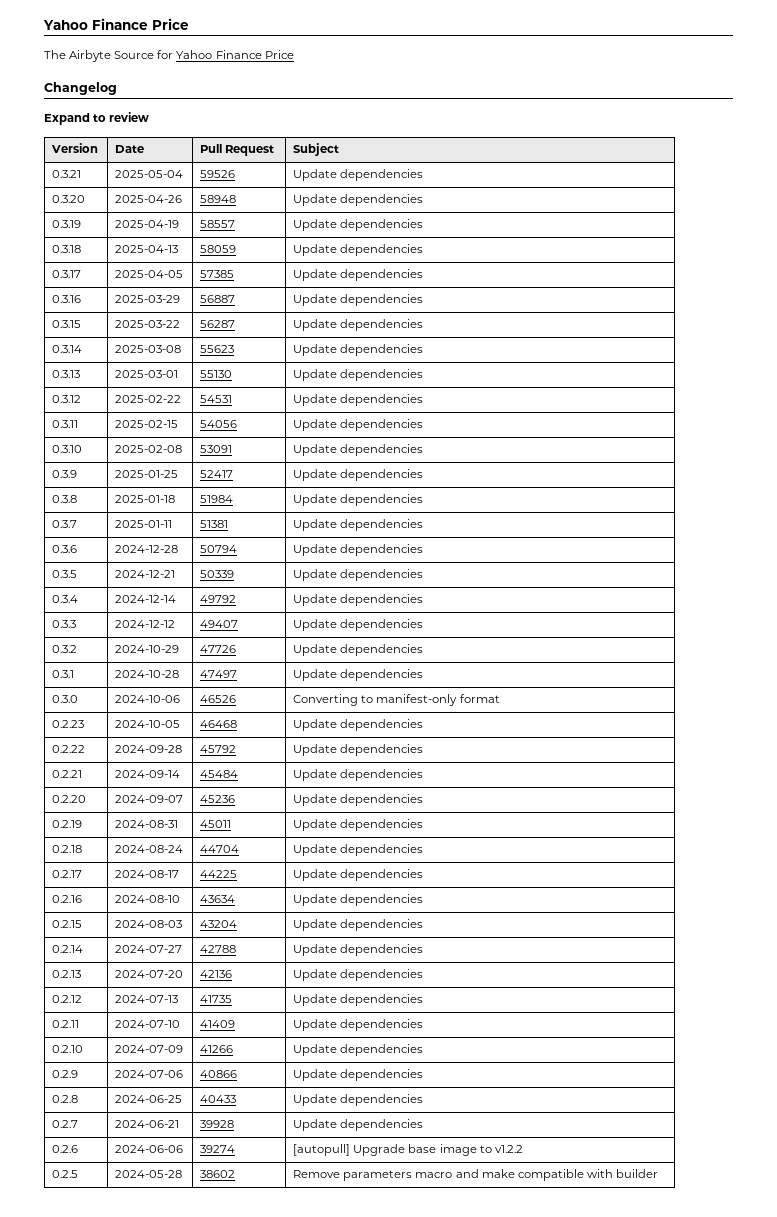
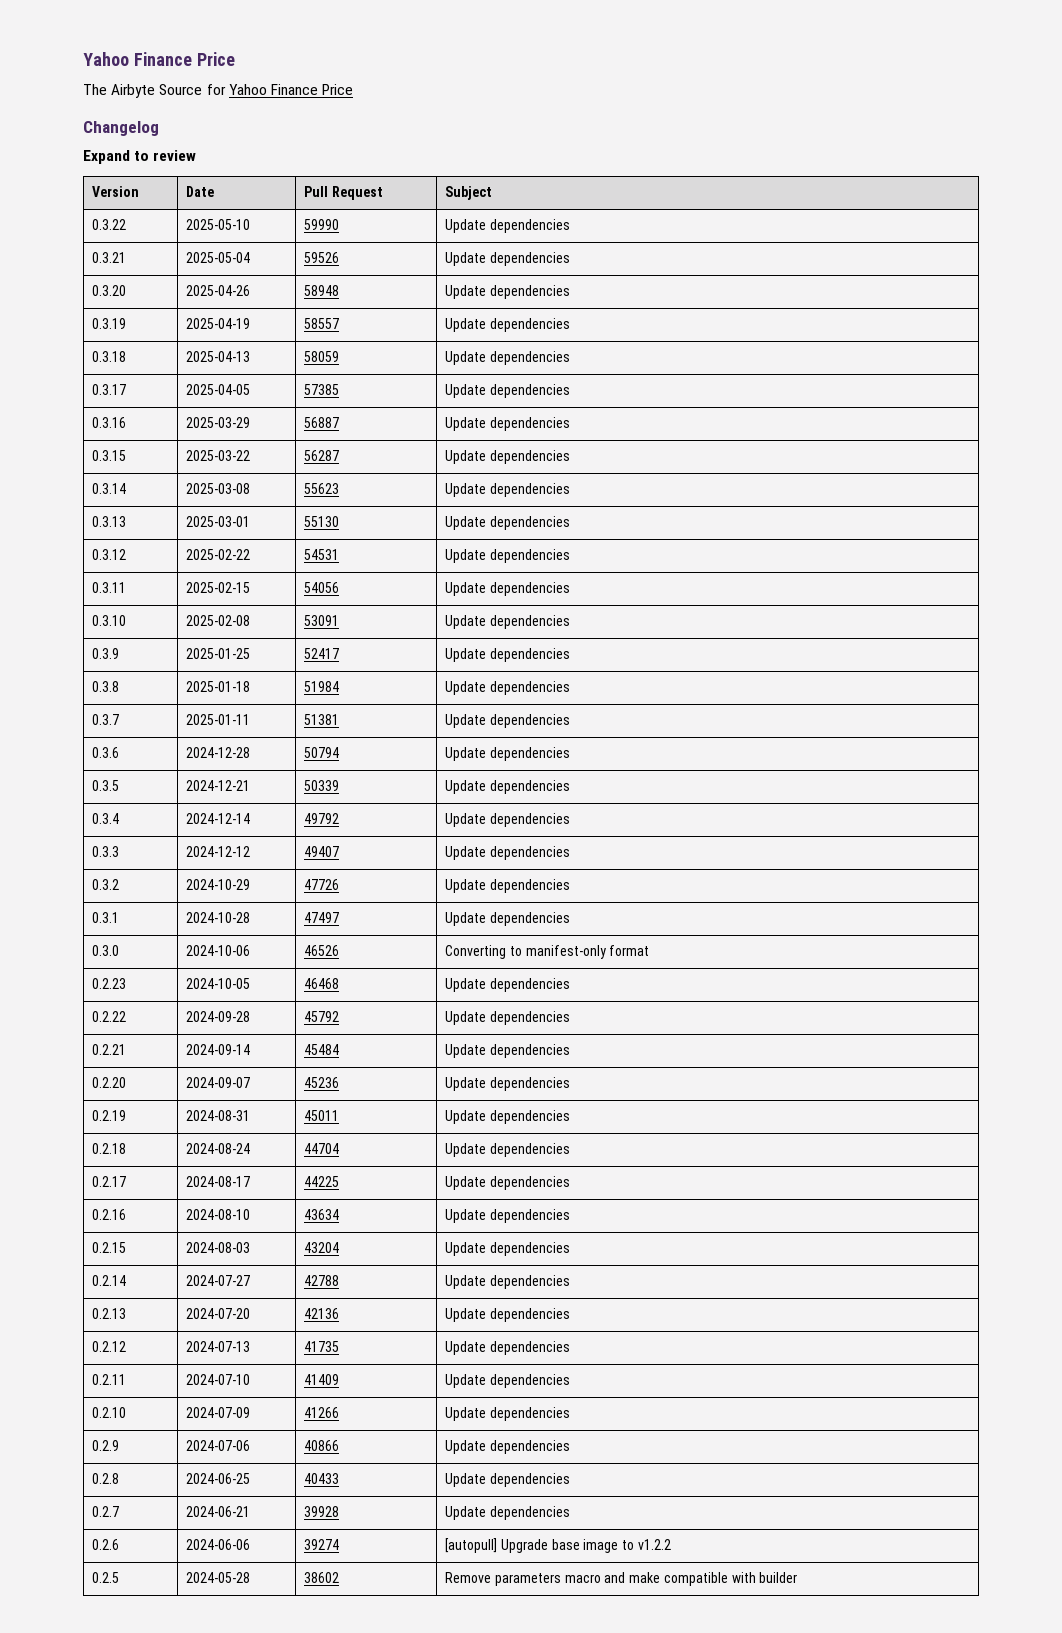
+ 0.3.22 | 2025-05-10 | 59990 | Update dependencies

